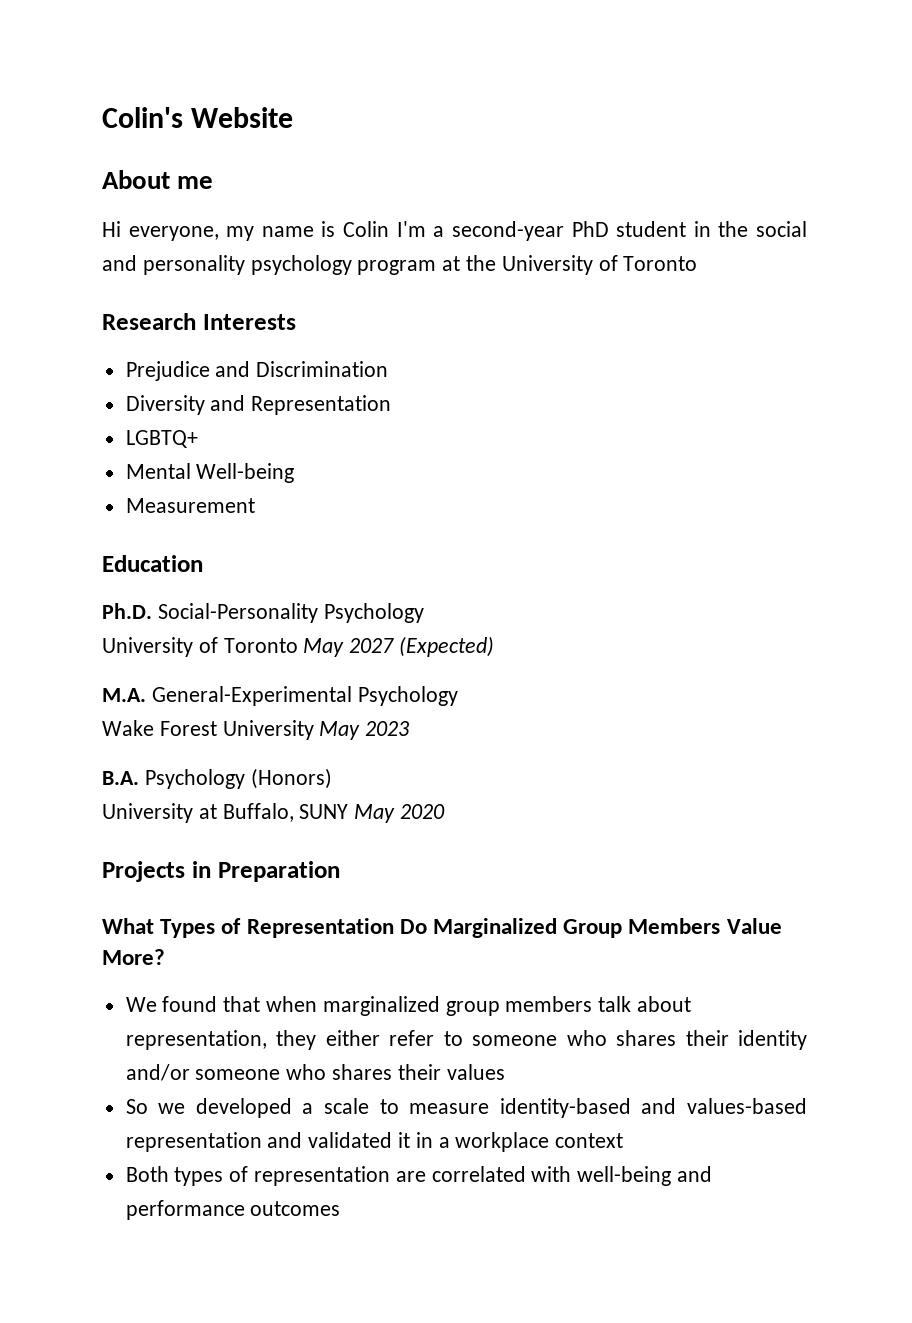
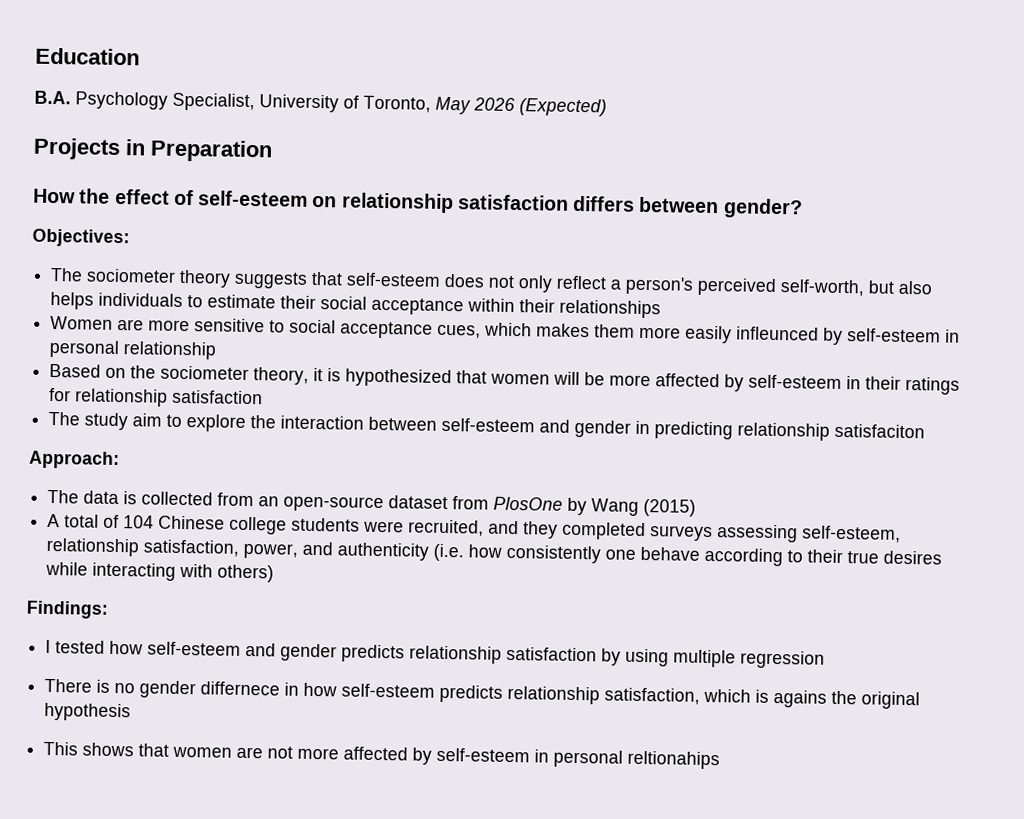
- Colin's Website
- About me
- Hi everyone, my name is Colin I'm a second-year PhD student in the social and personality psychology program at the University of Toronto
- Research Interests
- Prejudice and Discrimination
- Diversity and Representation
- LGBTQ+
- Mental Well-being
- Measurement
  Education
- Ph.D. Social-Personality Psychology
- University of Toronto May 2027 (Expected)
- M.A. General-Experimental Psychology
- Wake Forest University May 2023
- B.A. Psychology (Honors)
- University at Buffalo, SUNY May 2020
+ B.A. Psychology Specialist, University of Toronto, May 2026 (Expected)
  Projects in Preparation
- What Types of Representation Do Marginalized Group Members Value More?
- We found that when marginalized group members talk about representation, they either refer to someone who shares their identity and/or someone who shares their values
- So we developed a scale to measure identity-based and values-based representation and validated it in a workplace context
- Both types of representation are correlated with well-being and performance outcomes
+ How the effect of self-esteem on relationship satisfaction differs between gender?
+ Objectives:
+ The sociometer theory suggests that self-esteem does not only reflect a person's perceived self-worth, but also helps individuals to estimate their social acceptance within their relationships
+ Women are more sensitive to social acceptance cues, which makes them more easily infleunced by self-esteem in personal relationship
+ Based on the sociometer theory, it is hypothesized that women will be more affected by self-esteem in their ratings for relationship satisfaction
+ The study aim to explore the interaction between self-esteem and gender in predicting relationship satisfaciton
+ Approach:
+ The data is collected from an open-source dataset from PlosOne by Wang (2015)
+ A total of 104 Chinese college students were recruited, and they completed surveys assessing self-esteem, relationship satisfaction, power, and authenticity (i.e. how consistently one behave according to their true desires while interacting with others)
+ Findings:
+ I tested how self-esteem and gender predicts relationship satisfaction by using multiple regression
+ There is no gender differnece in how self-esteem predicts relationship satisfaction, which is agains the original hypothesis
+ This shows that women are not more affected by self-esteem in personal reltionahips

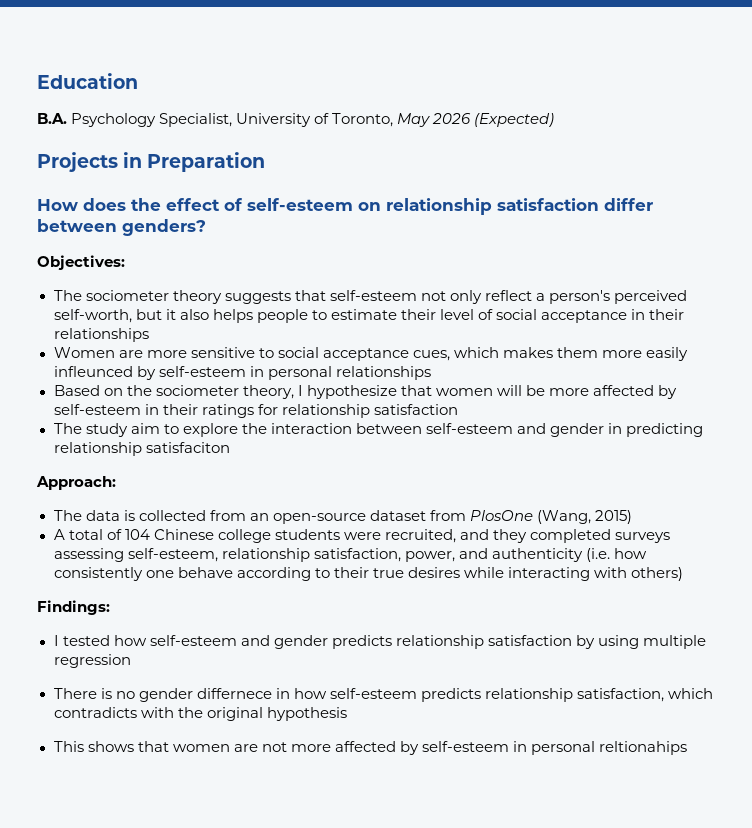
- How the effect of self-esteem on relationship satisfaction differs between gender?
+ How does the effect of self-esteem on relationship satisfaction differ between genders?
- The sociometer theory suggests that self-esteem does not only reflect a person's perceived self-worth, but also helps individuals to estimate their social acceptance within their relationships
+ The sociometer theory suggests that self-esteem not only reflect a person's perceived self-worth, but it also helps people to estimate their level of social acceptance in their relationships
- Women are more sensitive to social acceptance cues, which makes them more easily infleunced by self-esteem in personal relationship
+ Women are more sensitive to social acceptance cues, which makes them more easily infleunced by self-esteem in personal relationships
- Based on the sociometer theory, it is hypothesized that women will be more affected by self-esteem in their ratings for relationship satisfaction
+ Based on the sociometer theory, I hypothesize that women will be more affected by self-esteem in their ratings for relationship satisfaction
- The data is collected from an open-source dataset from PlosOne by Wang (2015)
+ The data is collected from an open-source dataset from PlosOne (Wang, 2015)
- There is no gender differnece in how self-esteem predicts relationship satisfaction, which is agains the original hypothesis
+ There is no gender differnece in how self-esteem predicts relationship satisfaction, which contradicts with the original hypothesis

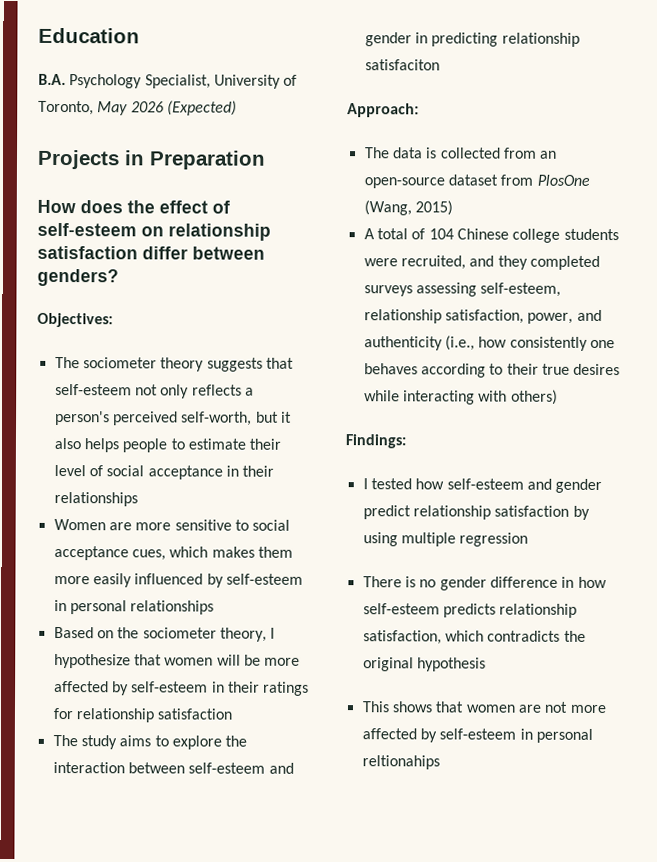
- The sociometer theory suggests that self-esteem not only reflect a person's perceived self-worth, but it also helps people to estimate their level of social acceptance in their relationships
+ The sociometer theory suggests that self-esteem not only reflects a person's perceived self-worth, but it also helps people to estimate their level of social acceptance in their relationships
- Women are more sensitive to social acceptance cues, which makes them more easily infleunced by self-esteem in personal relationships
+ Women are more sensitive to social acceptance cues, which makes them more easily influenced by self-esteem in personal relationships
- The study aim to explore the interaction between self-esteem and gender in predicting relationship satisfaciton
+ The study aims to explore the interaction between self-esteem and gender in predicting relationship satisfaciton
- A total of 104 Chinese college students were recruited, and they completed surveys assessing self-esteem, relationship satisfaction, power, and authenticity (i.e. how consistently one behave according to their true desires while interacting with others)
+ A total of 104 Chinese college students were recruited, and they completed surveys assessing self-esteem, relationship satisfaction, power, and authenticity (i.e., how consistently one behaves according to their true desires while interacting with others)
- I tested how self-esteem and gender predicts relationship satisfaction by using multiple regression
+ I tested how self-esteem and gender predict relationship satisfaction by using multiple regression
- There is no gender differnece in how self-esteem predicts relationship satisfaction, which contradicts with the original hypothesis
+ There is no gender difference in how self-esteem predicts relationship satisfaction, which contradicts the original hypothesis

